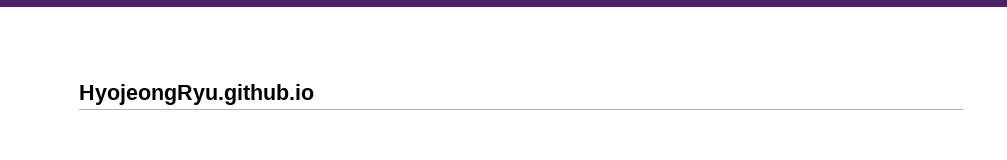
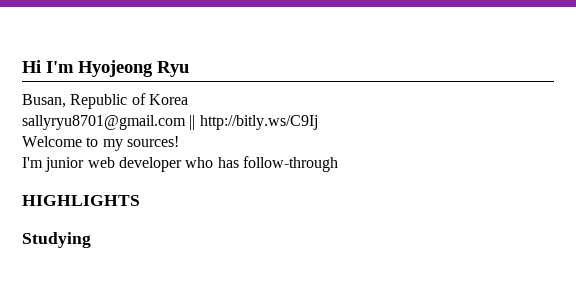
- HyojeongRyu.github.io
+ Hi I'm Hyojeong Ryu
+ Busan, Republic of Korea
+ sallyryu8701@gmail.com || http://bitly.ws/C9Ij
+ Welcome to my sources!
+ I'm junior web developer who has follow-through
+ HIGHLIGHTS
+ Studying

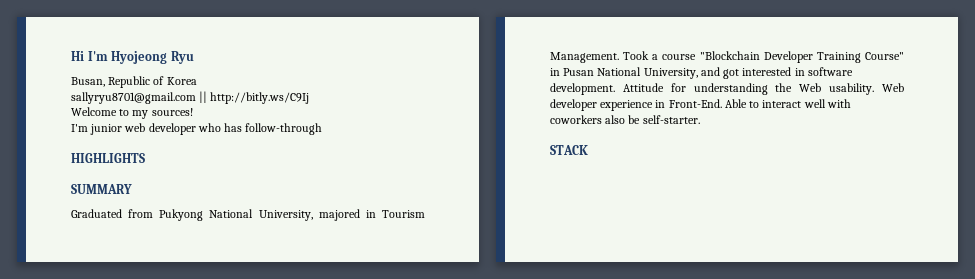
- Studying
+ SUMMARY
+ Graduated from Pukyong National University, majored in Tourism Management. Took a course "Blockchain Developer Training Course" in Pusan National University, and got interested in software development. Attitude for understanding the Web usability. Web developer experience in Front-End. Able to interact well with coworkers also be self-starter.
+ STACK

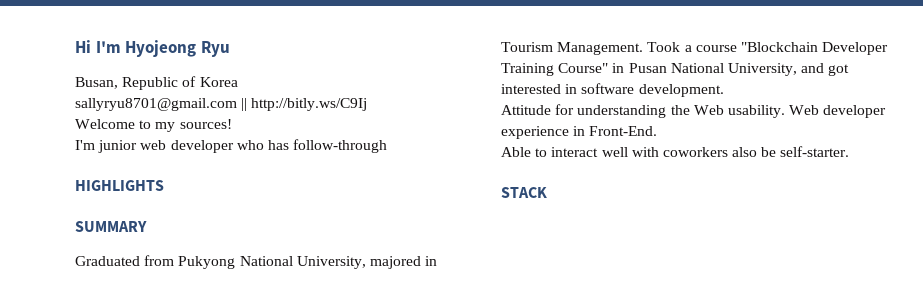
- Took a course "Blockchain Developer Training Course" in Pusan National University, and got interested in software development. Attitude for understanding the Web usability.
+ Took a course "Blockchain Developer Training Course" in Pusan National University, and got interested in software development.
+ Attitude for understanding the Web usability.
- Web developer experience in Front-End. Able to interact well with coworkers also be self-starter.
+ Web developer experience in Front-End.
+ Able to interact well with coworkers also be self-starter.

